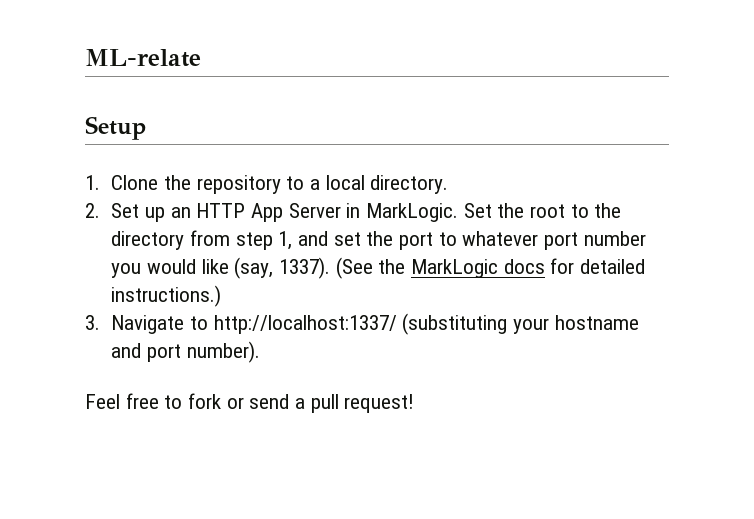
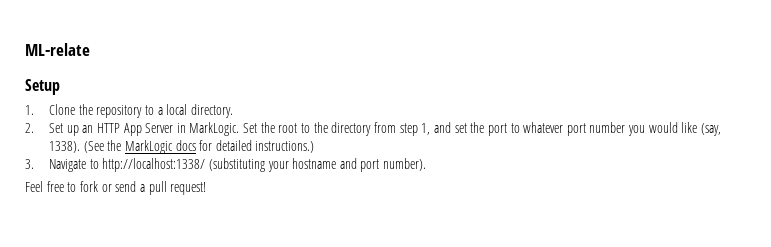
- Set the root to the directory from step 1, and set the port to whatever port number you would like (say, 1337).
+ Set the root to the directory from step 1, and set the port to whatever port number you would like (say, 1338).
- 3. Navigate to http://localhost:1337/ (substituting your hostname and port number).
+ 3. Navigate to http://localhost:1338/ (substituting your hostname and port number).

